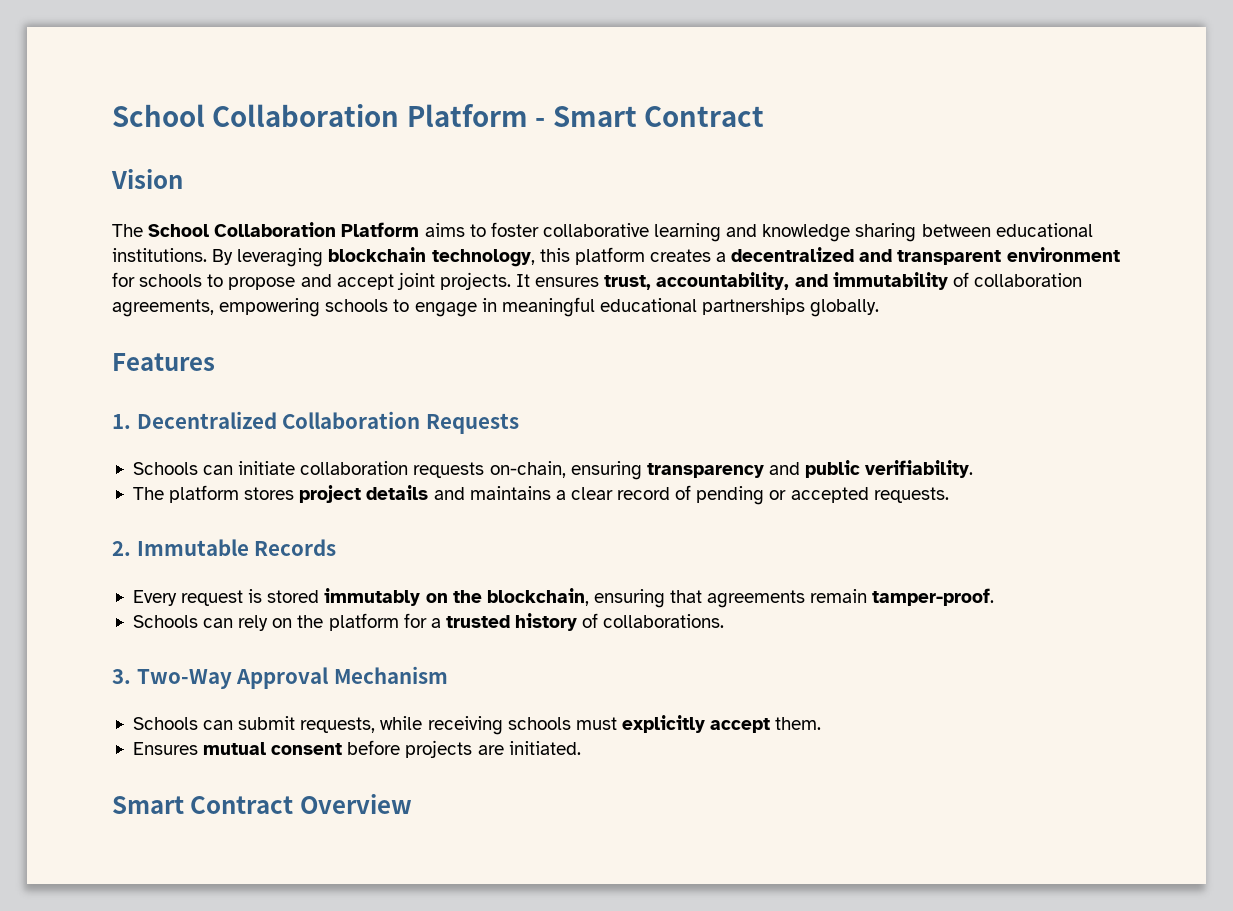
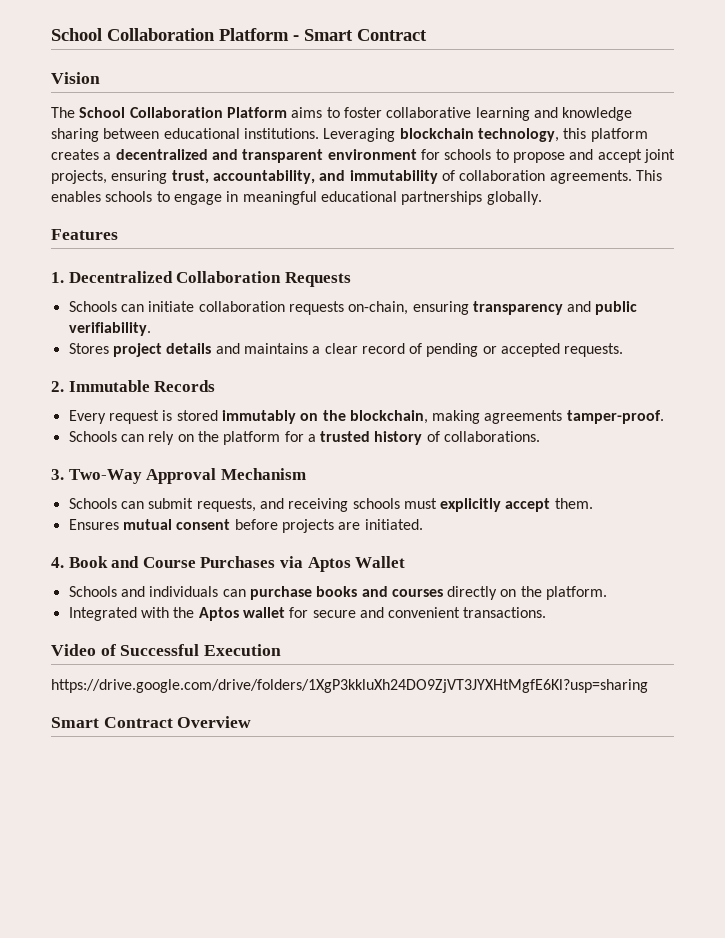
- By leveraging blockchain technology, this platform creates a decentralized and transparent environment for schools to propose and accept joint projects. It ensures trust, accountability, and immutability of collaboration agreements, empowering schools to engage in meaningful educational partnerships globally.
+ Leveraging blockchain technology, this platform creates a decentralized and transparent environment for schools to propose and accept joint projects, ensuring trust, accountability, and immutability of collaboration agreements. This enables schools to engage in meaningful educational partnerships globally.
- The platform stores project details and maintains a clear record of pending or accepted requests.
+ Stores project details and maintains a clear record of pending or accepted requests.
- Every request is stored immutably on the blockchain, ensuring that agreements remain tamper-proof.
+ Every request is stored immutably on the blockchain, making agreements tamper-proof.
- Schools can submit requests, while receiving schools must explicitly accept them.
+ Schools can submit requests, and receiving schools must explicitly accept them.
+ 4. Book and Course Purchases via Aptos Wallet
+ Schools and individuals can purchase books and courses directly on the platform.
+ Integrated with the Aptos wallet for secure and convenient transactions.
+ Video of Successful Execution
+ https://drive.google.com/drive/folders/1XgP3kkluXh24DO9ZjVT3JYXHtMgfE6Kl?usp=sharing

